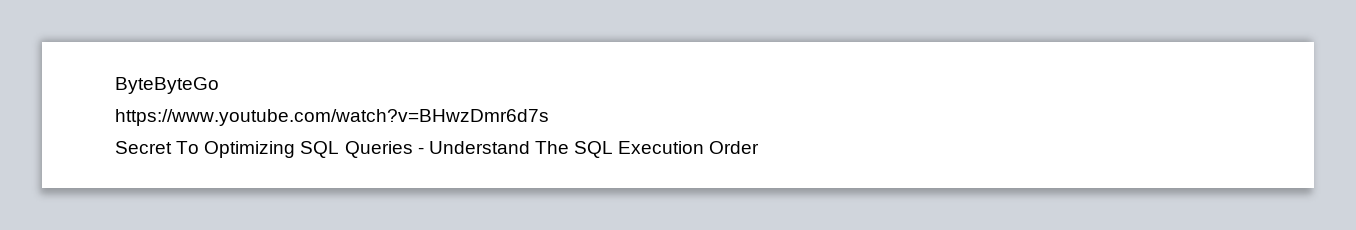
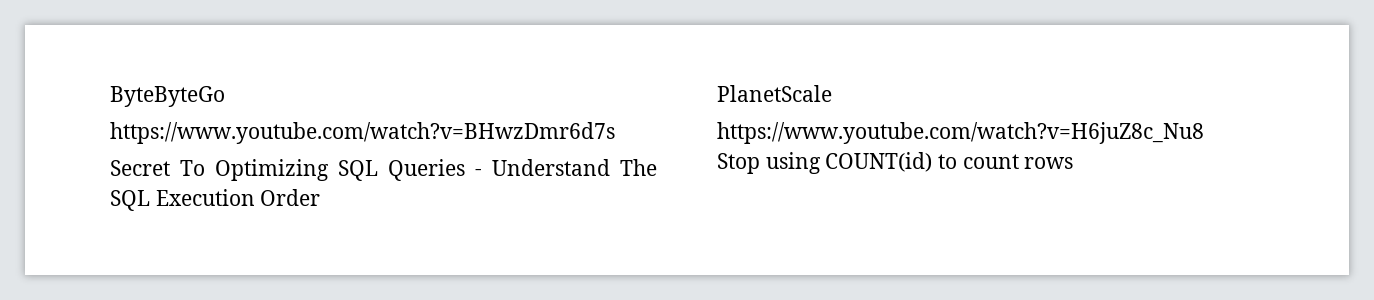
+ PlanetScale
+ https://www.youtube.com/watch?v=H6juZ8c_Nu8
+ Stop using COUNT(id) to count rows

